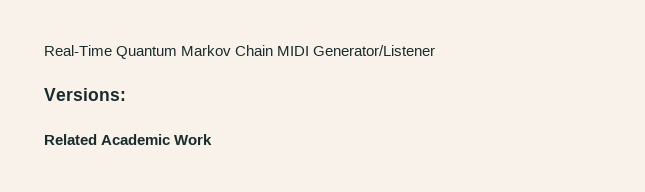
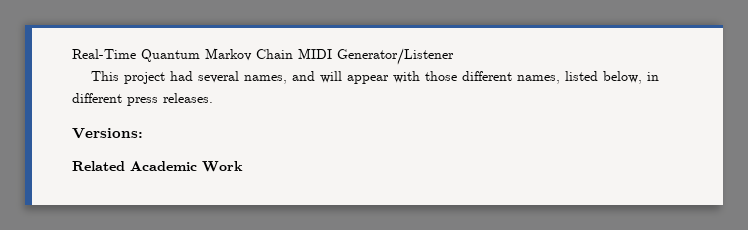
+ This project had several names, and will appear with those different names, listed below, in different press releases.

